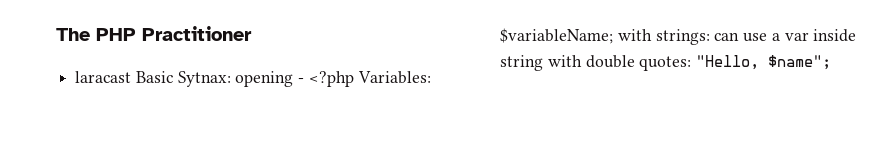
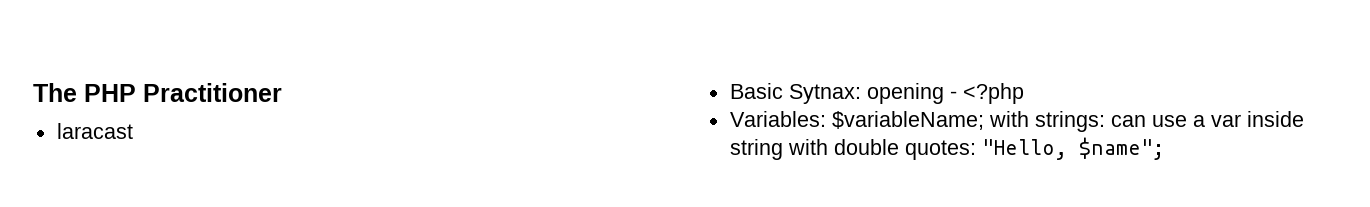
- laracast Basic Sytnax: opening - <?php Variables: $variableName; with strings: can use a var inside string with double quotes: "Hello, $name";
+ laracast
+ Basic Sytnax: opening - <?php
+ Variables: $variableName; with strings: can use a var inside string with double quotes: "Hello, $name";

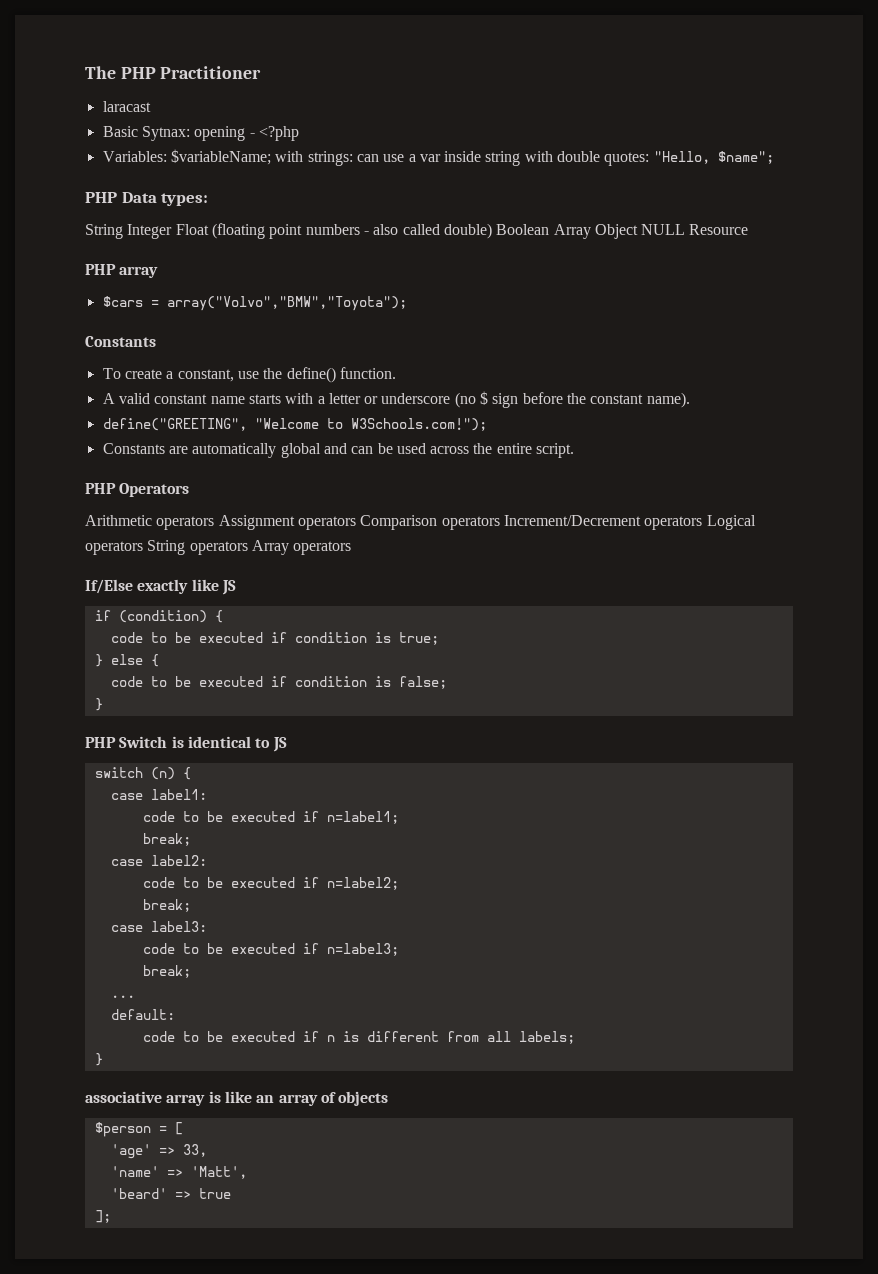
+ PHP Data types:
+ String Integer Float (floating point numbers - also called double) Boolean Array Object NULL Resource
+ PHP array
+ $cars = array("Volvo","BMW","Toyota");
+ Constants
+ To create a constant, use the define() function.
+ A valid constant name starts with a letter or underscore (no $ sign before the constant name).
+ define("GREETING", "Welcome to W3Schools.com!");
+ Constants are automatically global and can be used across the entire script.
+ PHP Operators
+ Arithmetic operators Assignment operators Comparison operators Increment/Decrement operators Logical operators String operators Array operators
+ If/Else exactly like JS
+ if (condition) {
+ code to be executed if condition is true;
+ } else {
+ code to be executed if condition is false;
+ }
+ PHP Switch is identical to JS
+ switch (n) {
+ case label1:
+ code to be executed if n=label1;
+ break;
+ case label2:
+ code to be executed if n=label2;
+ break;
+ case label3:
+ code to be executed if n=label3;
+ break;
+ ...
+ default:
+ code to be executed if n is different from all labels;
+ }
+ associative array is like an array of objects
+ $person = [
+ 'age' => 33,
+ 'name' => 'Matt',
+ 'beard' => true
+ ];

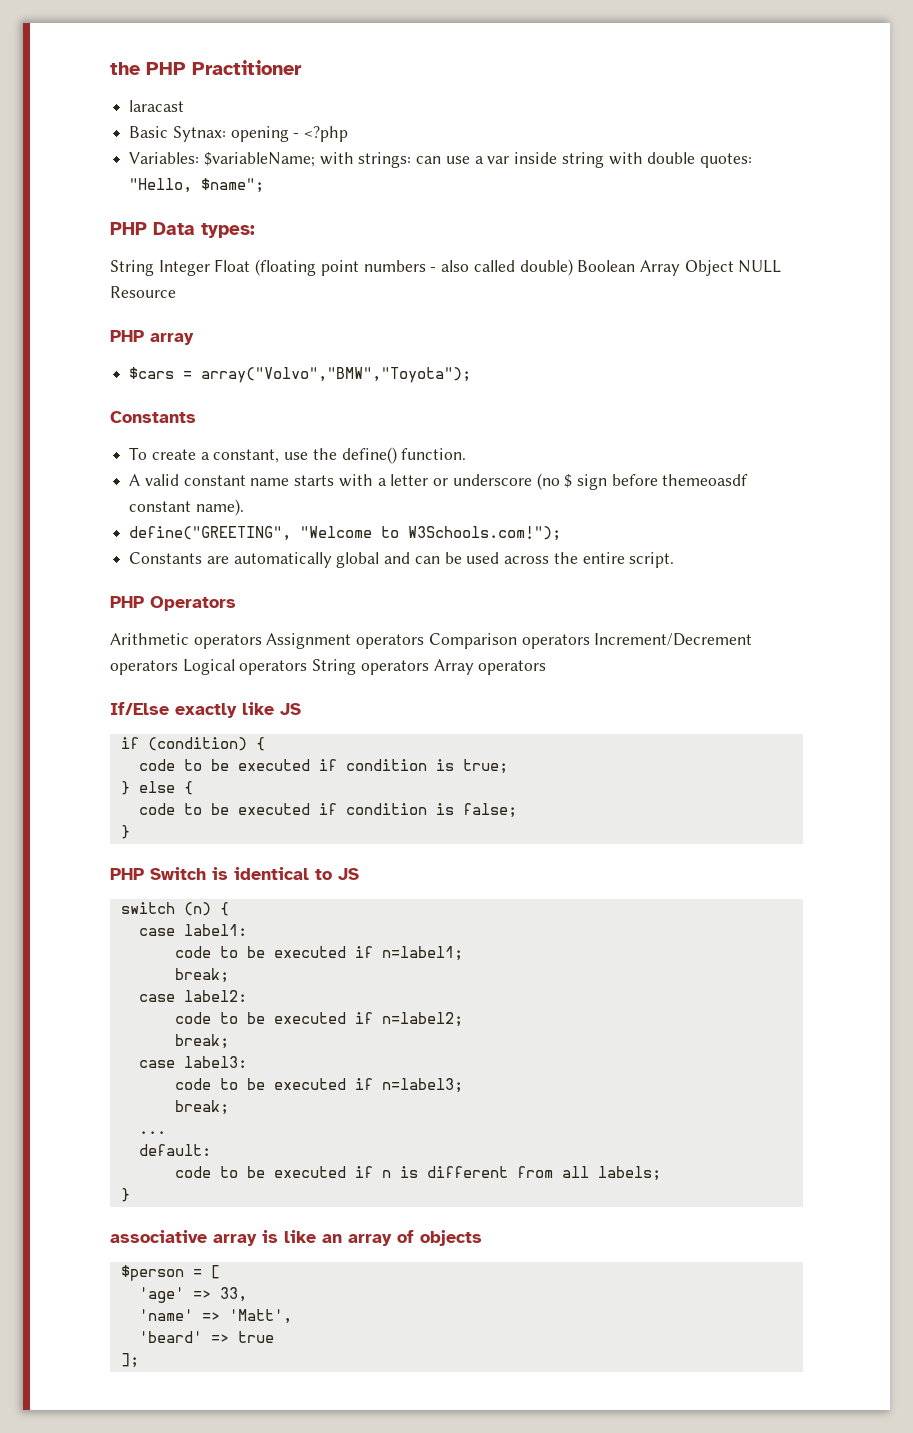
- The PHP Practitioner
+ the PHP Practitioner
- A valid constant name starts with a letter or underscore (no $ sign before the constant name).
+ A valid constant name starts with a letter or underscore (no $ sign before themeoasdf constant name).

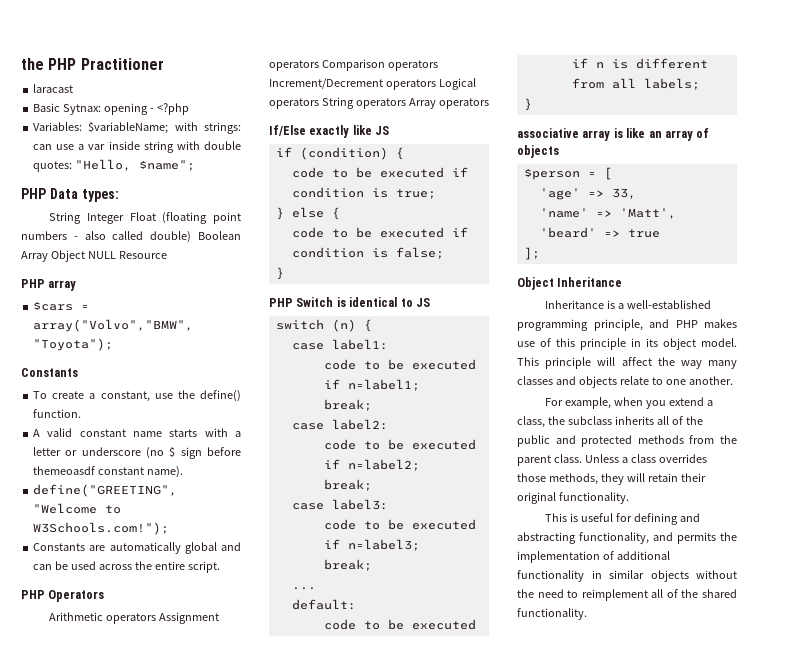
+ Object Inheritance
+ Inheritance is a well-established programming principle, and PHP makes use of this principle in its object model. This principle will affect the way many classes and objects relate to one another.
+ For example, when you extend a class, the subclass inherits all of the public and protected methods from the parent class. Unless a class overrides those methods, they will retain their original functionality.
+ This is useful for defining and abstracting functionality, and permits the implementation of additional functionality in similar objects without the need to reimplement all of the shared functionality.

